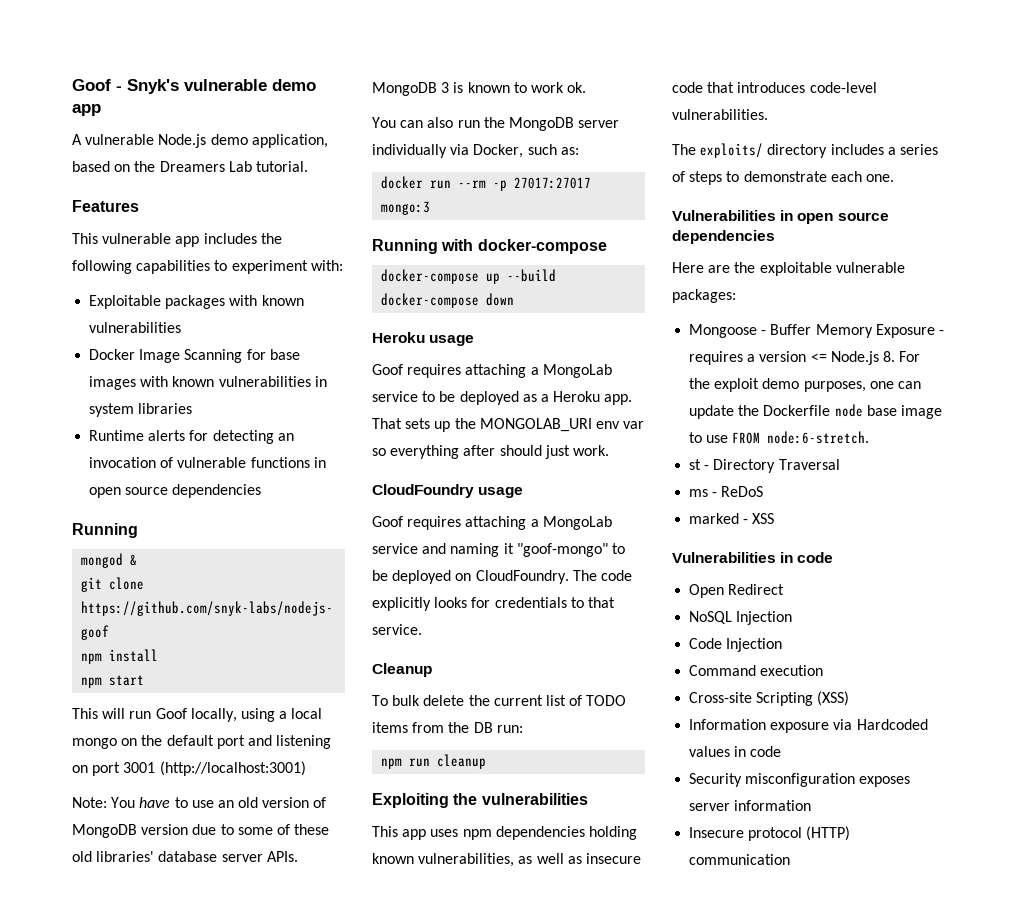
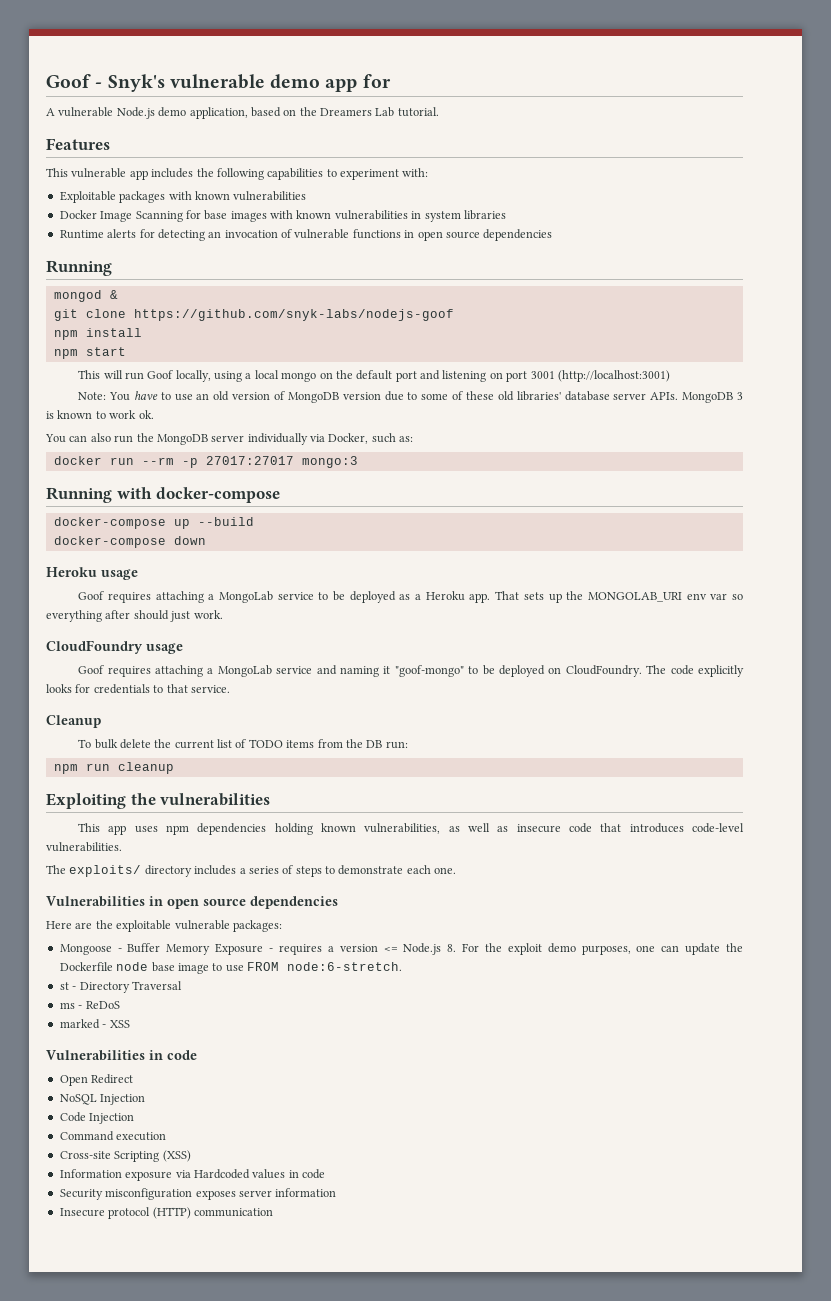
- Goof - Snyk's vulnerable demo app
+ Goof - Snyk's vulnerable demo app for

